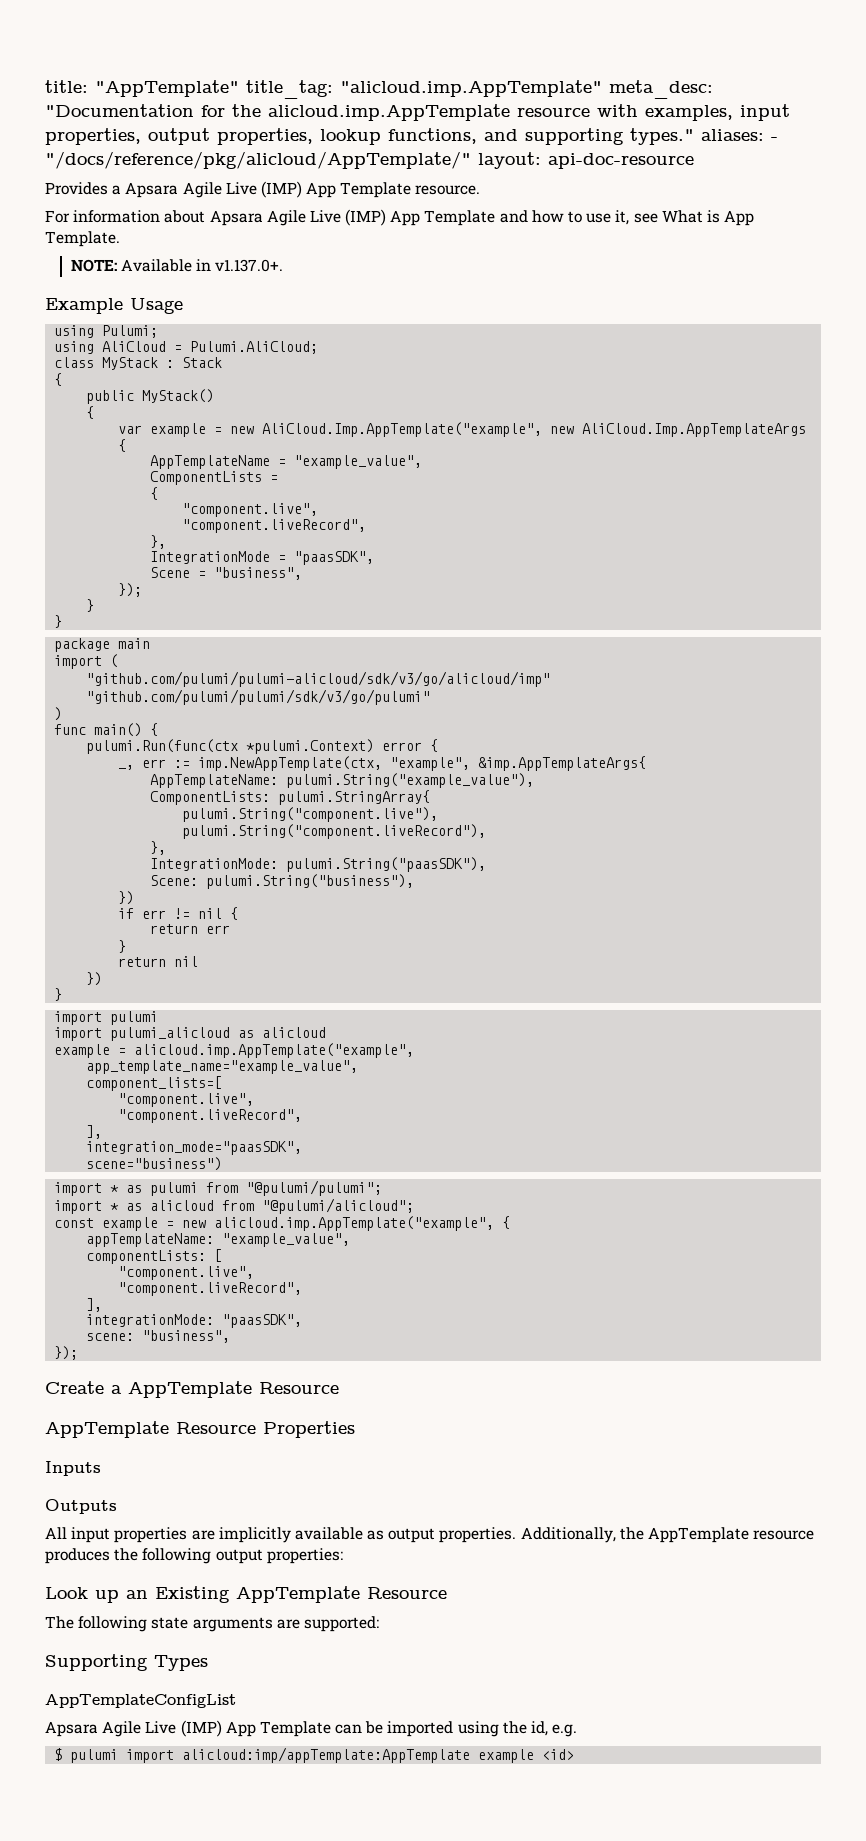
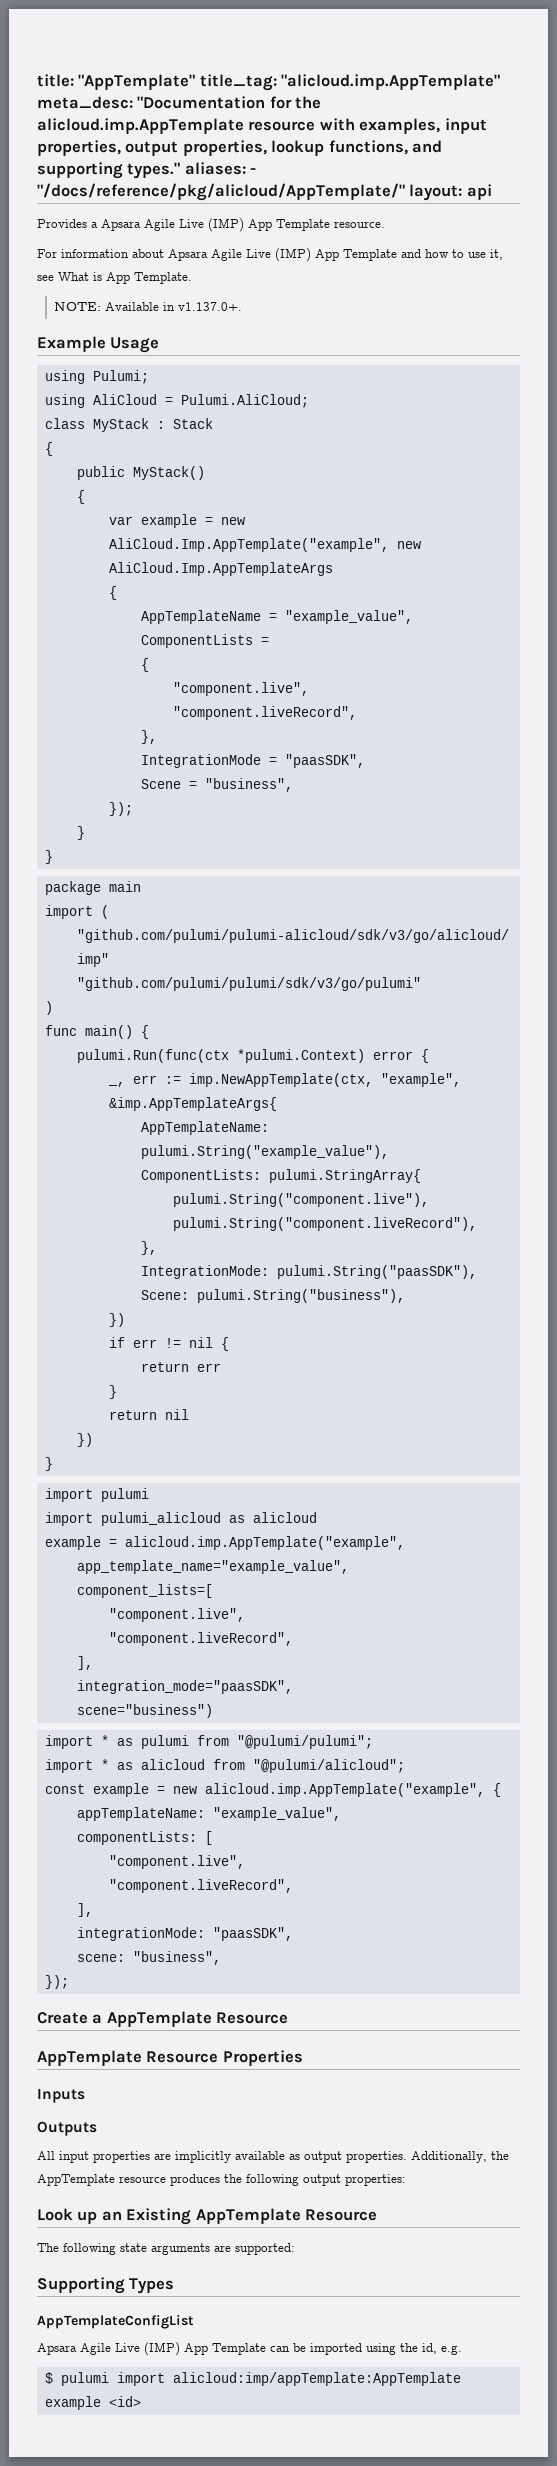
- title: "AppTemplate" title_tag: "alicloud.imp.AppTemplate" meta_desc: "Documentation for the alicloud.imp.AppTemplate resource with examples, input properties, output properties, lookup functions, and supporting types." aliases: - "/docs/reference/pkg/alicloud/AppTemplate/" layout: api-doc-resource
+ title: "AppTemplate" title_tag: "alicloud.imp.AppTemplate" meta_desc: "Documentation for the alicloud.imp.AppTemplate resource with examples, input properties, output properties, lookup functions, and supporting types." aliases: - "/docs/reference/pkg/alicloud/AppTemplate/" layout: api

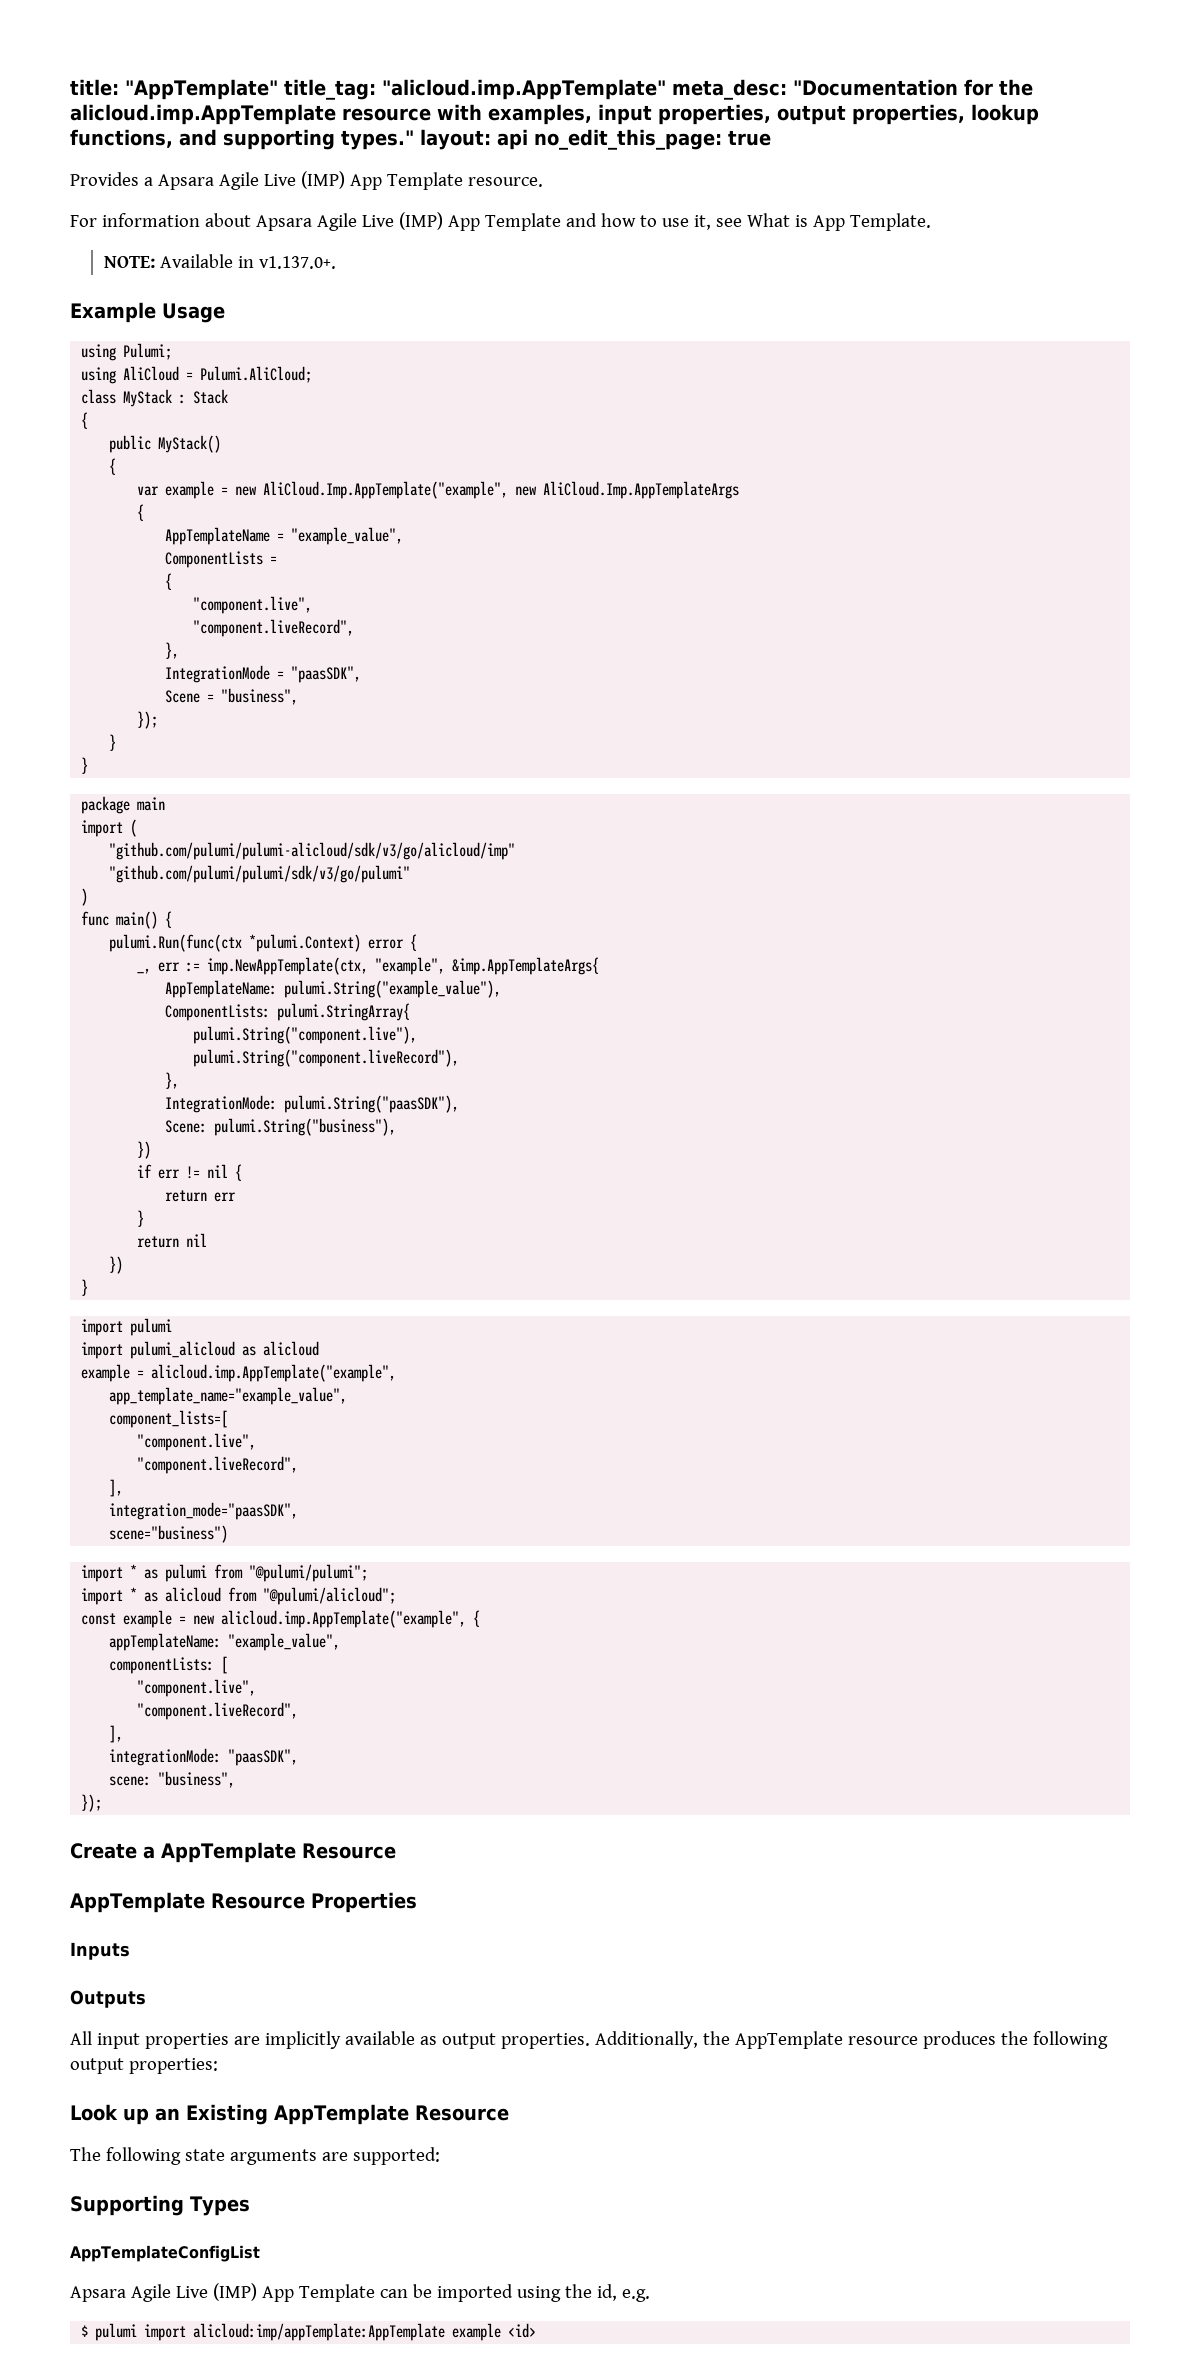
- title: "AppTemplate" title_tag: "alicloud.imp.AppTemplate" meta_desc: "Documentation for the alicloud.imp.AppTemplate resource with examples, input properties, output properties, lookup functions, and supporting types." aliases: - "/docs/reference/pkg/alicloud/AppTemplate/" layout: api
+ title: "AppTemplate" title_tag: "alicloud.imp.AppTemplate" meta_desc: "Documentation for the alicloud.imp.AppTemplate resource with examples, input properties, output properties, lookup functions, and supporting types." layout: api no_edit_this_page: true

